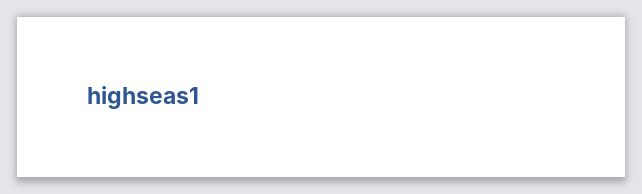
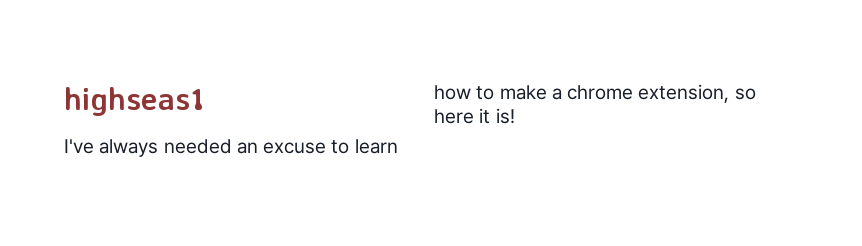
+ I've always needed an excuse to learn how to make a chrome extension, so here it is!

